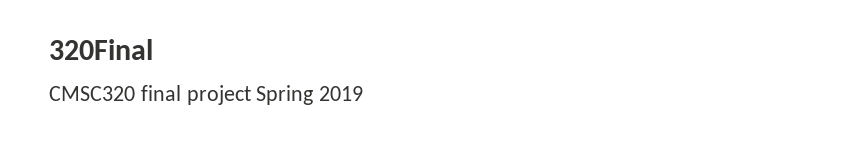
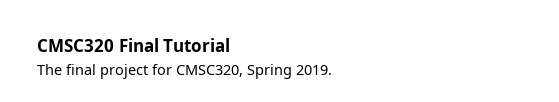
- 320Final
- CMSC320 final project Spring 2019
+ CMSC320 Final Tutorial
+ The final project for CMSC320, Spring 2019.

